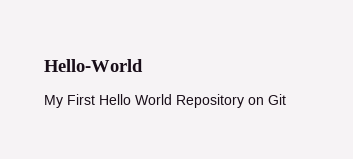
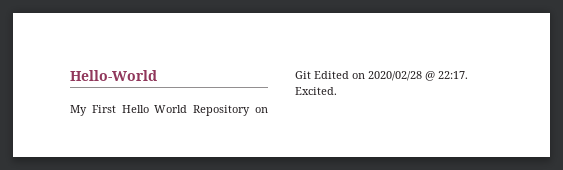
- My First Hello World Repository on Git
+ My First Hello World Repository on Git Edited on 2020/02/28 @ 22:17. Excited.

